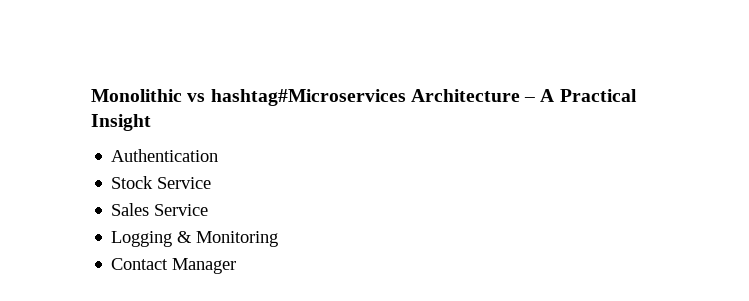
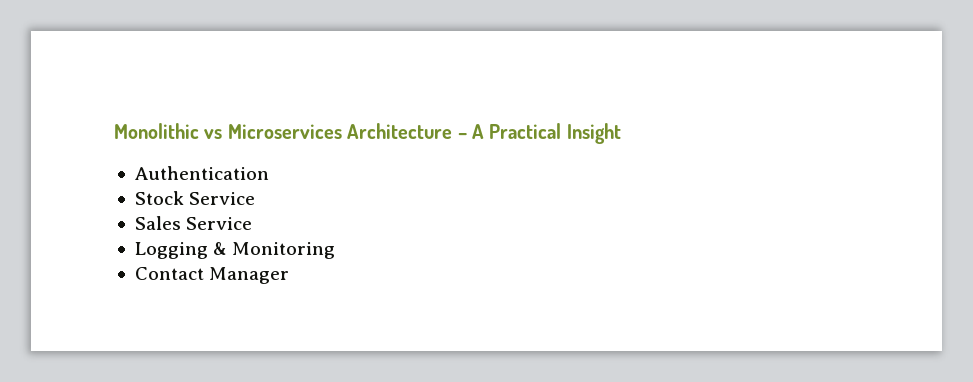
- Monolithic vs hashtag#Microservices Architecture – A Practical Insight
+ Monolithic vs Microservices Architecture – A Practical Insight

